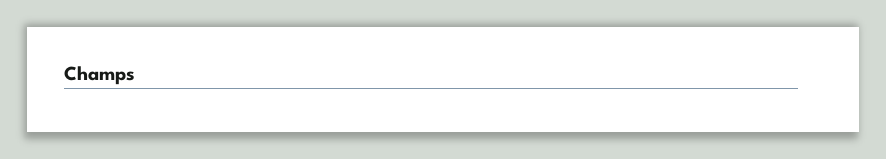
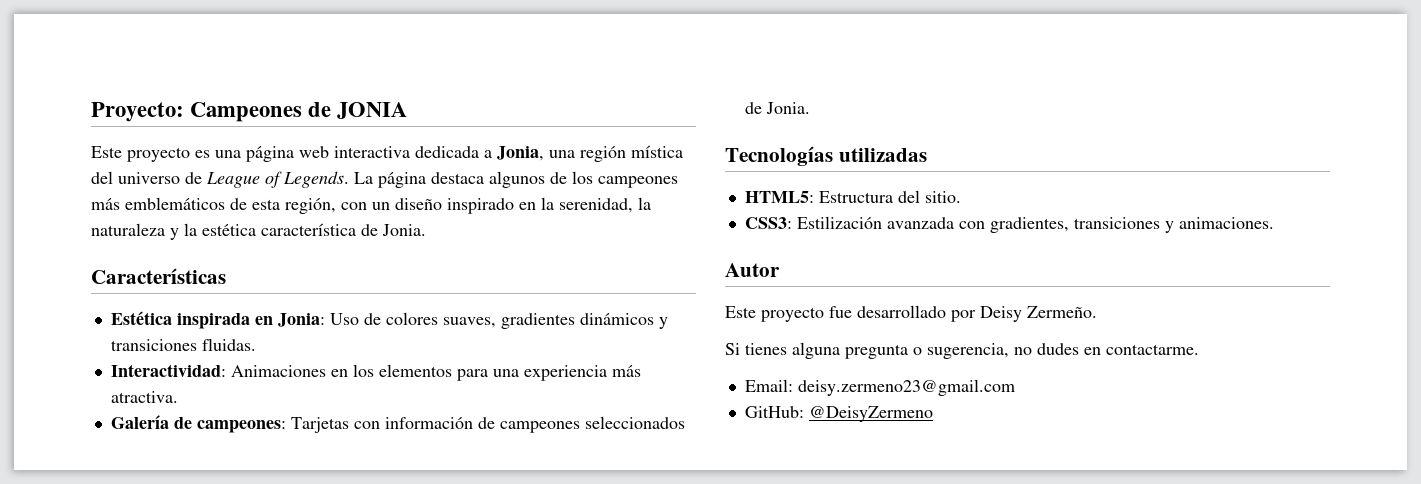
- Champs
+ Proyecto: Campeones de JONIA
+ Este proyecto es una página web interactiva dedicada a Jonia, una región mística del universo de League of Legends. La página destaca algunos de los campeones más emblemáticos de esta región, con un diseño inspirado en la serenidad, la naturaleza y la estética característica de Jonia.
+ Características
+ Estética inspirada en Jonia: Uso de colores suaves, gradientes dinámicos y transiciones fluidas.
+ Interactividad: Animaciones en los elementos para una experiencia más atractiva.
+ Galería de campeones: Tarjetas con información de campeones seleccionados de Jonia.
+ Tecnologías utilizadas
+ HTML5: Estructura del sitio.
+ CSS3: Estilización avanzada con gradientes, transiciones y animaciones.
+ Autor
+ Este proyecto fue desarrollado por Deisy Zermeño.
+ Si tienes alguna pregunta o sugerencia, no dudes en contactarme.
+ Email: deisy.zermeno23@gmail.com
+ GitHub: @DeisyZermeno

